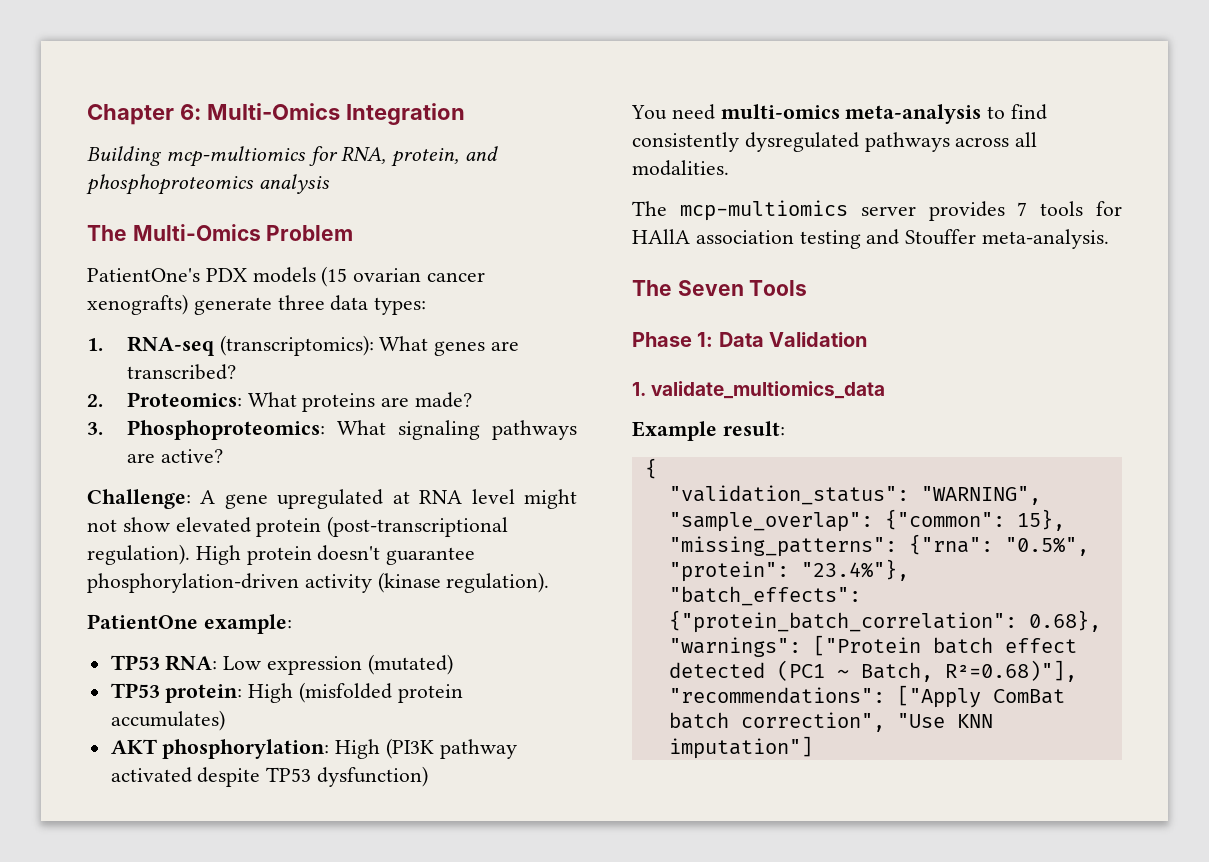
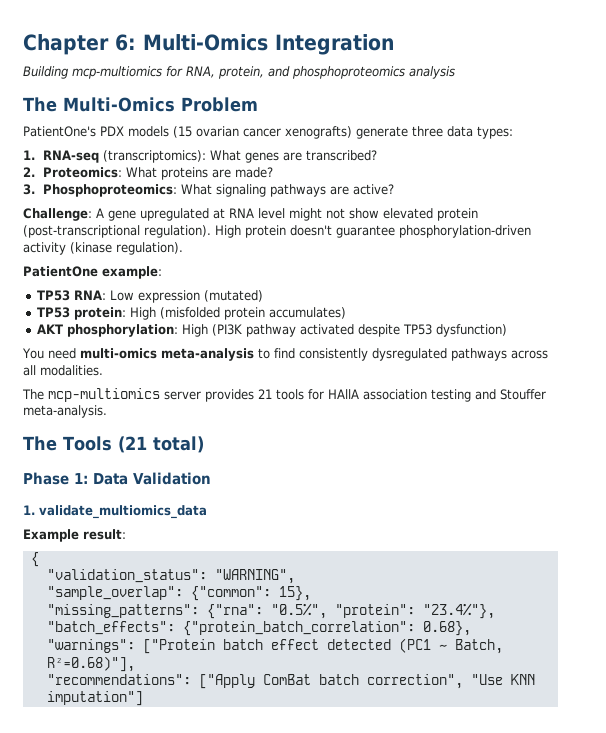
- The mcp-multiomics server provides 7 tools for HAllA association testing and Stouffer meta-analysis.
+ The mcp-multiomics server provides 21 tools for HAllA association testing and Stouffer meta-analysis.
- The Seven Tools
+ The Tools (21 total)

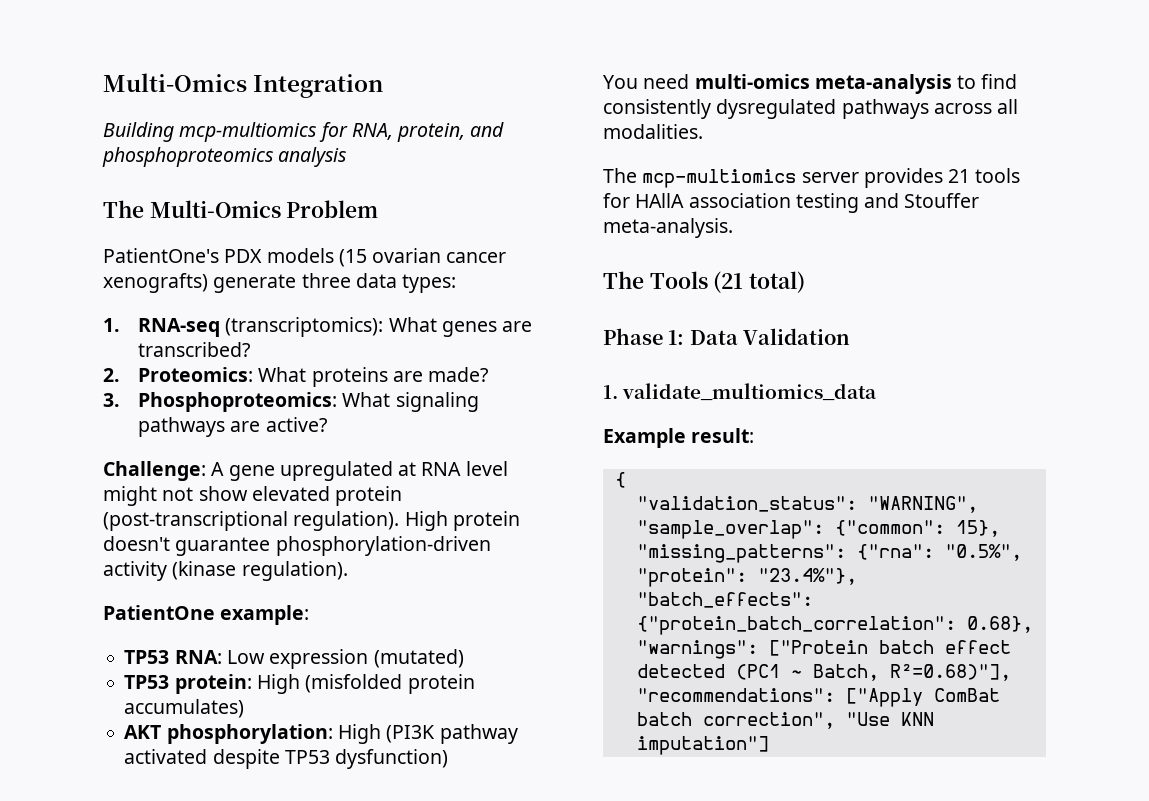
- Chapter 6: Multi-Omics Integration
+ Multi-Omics Integration

